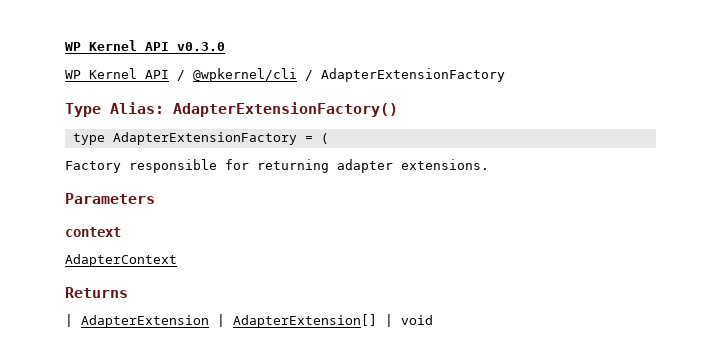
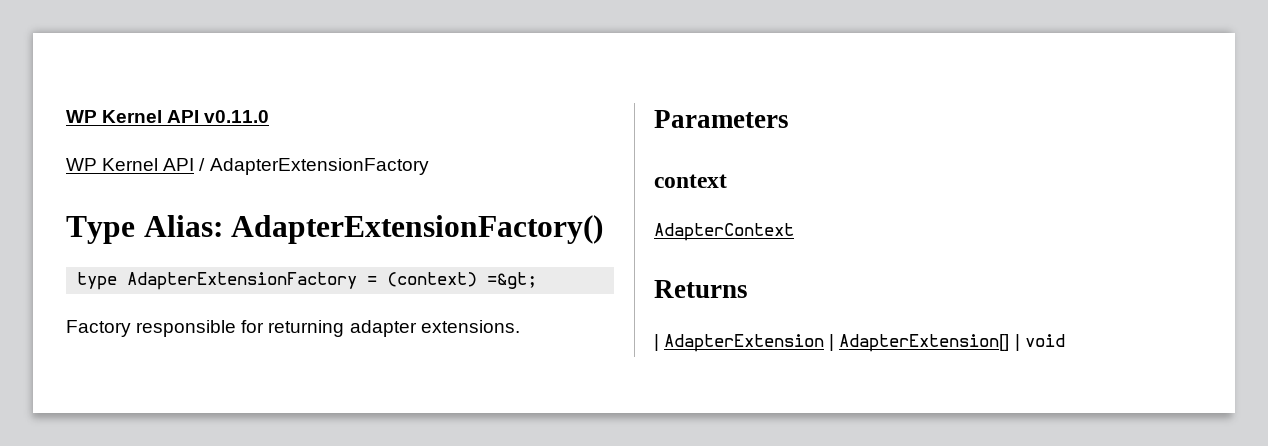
- WP Kernel API v0.3.0
+ WP Kernel API v0.11.0
- WP Kernel API / @wpkernel/cli / AdapterExtensionFactory
+ WP Kernel API / AdapterExtensionFactory
- type AdapterExtensionFactory = (
+ type AdapterExtensionFactory = (context) =&gt;

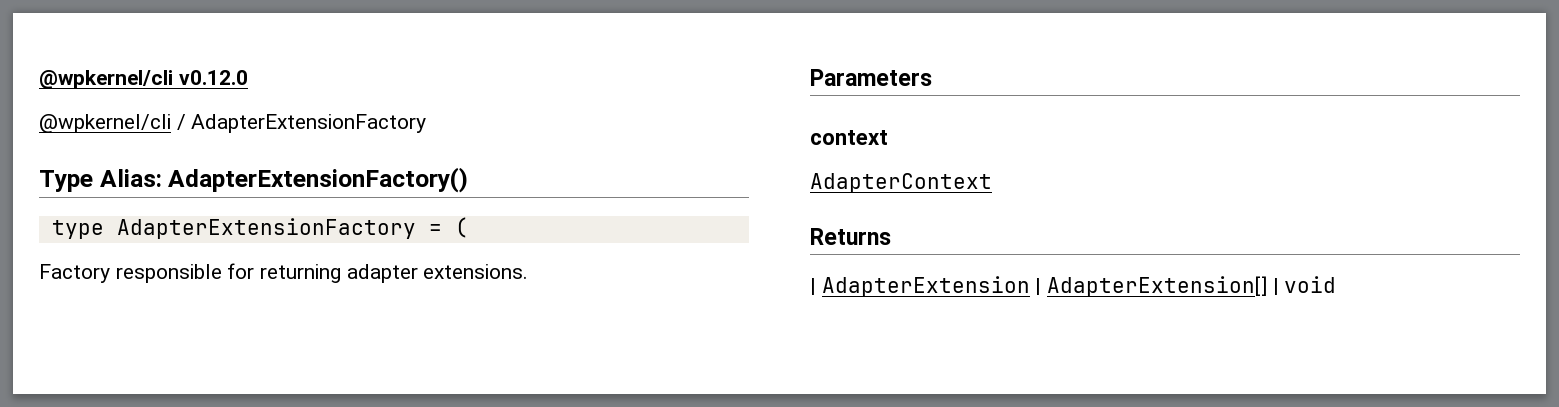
- WP Kernel API v0.11.0
- WP Kernel API / AdapterExtensionFactory
+ @wpkernel/cli v0.12.0
+ @wpkernel/cli / AdapterExtensionFactory
- type AdapterExtensionFactory = (context) =&gt;
+ type AdapterExtensionFactory = (

